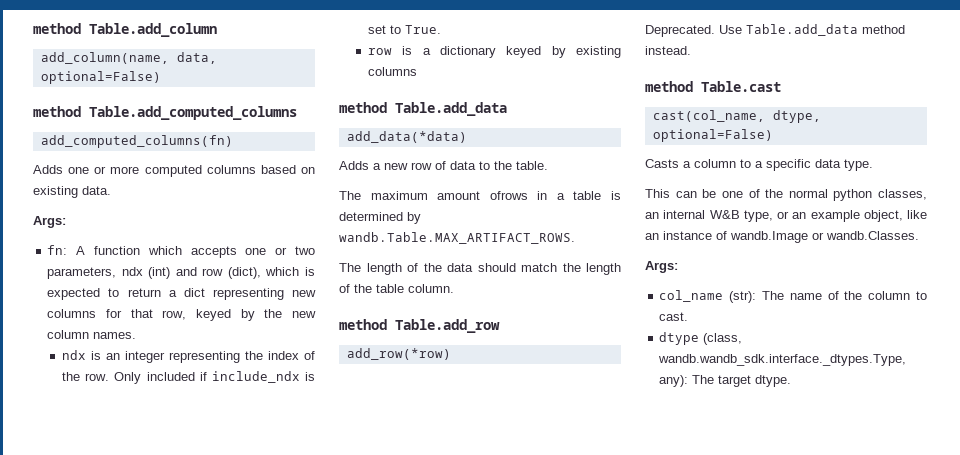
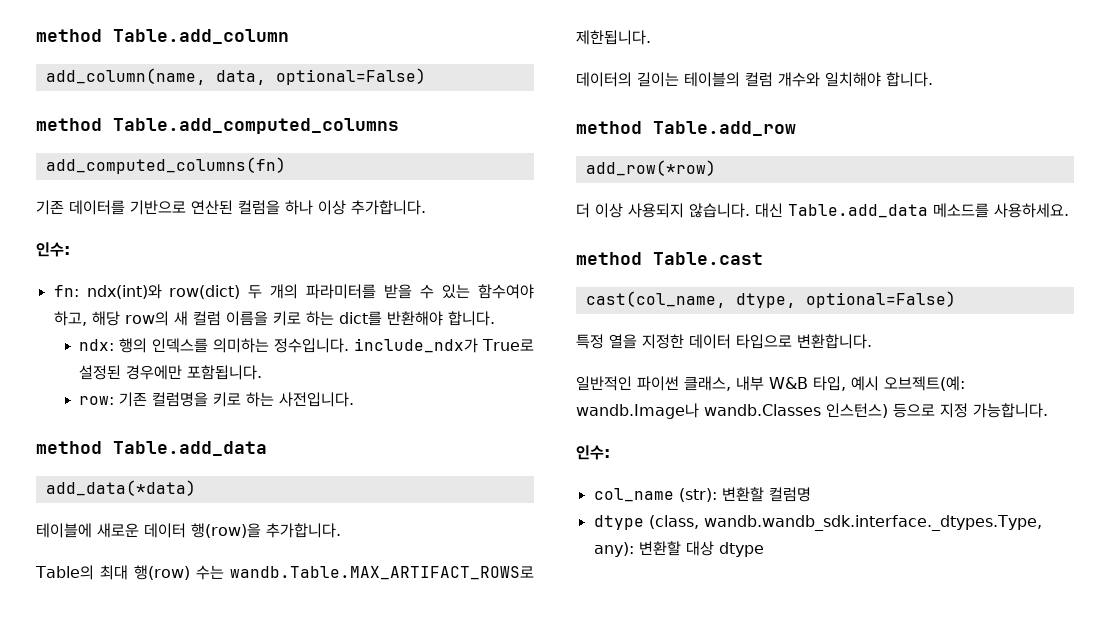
- Adds one or more computed columns based on existing data.
- Args:
- fn: A function which accepts one or two parameters, ndx (int) and row (dict), which is expected to return a dict representing new columns for that row, keyed by the new column names.
- ndx is an integer representing the index of the row. Only included if include_ndx is set to True.
- row is a dictionary keyed by existing columns
+ 기존 데이터를 기반으로 연산된 컬럼을 하나 이상 추가합니다.
+ 인수:
+ fn: ndx(int)와 row(dict) 두 개의 파라미터를 받을 수 있는 함수여야 하고, 해당 row의 새 컬럼 이름을 키로 하는 dict를 반환해야 합니다.
+ ndx: 행의 인덱스를 의미하는 정수입니다. include_ndx가 True로 설정된 경우에만 포함됩니다.
+ row: 기존 컬럼명을 키로 하는 사전입니다.
  method Table.add_data
  add_data(*data)
- Adds a new row of data to the table.
- The maximum amount ofrows in a table is determined by wandb.Table.MAX_ARTIFACT_ROWS.
- The length of the data should match the length of the table column.
+ 테이블에 새로운 데이터 행(row)을 추가합니다.
+ Table의 최대 행(row) 수는 wandb.Table.MAX_ARTIFACT_ROWS로 제한됩니다.
+ 데이터의 길이는 테이블의 컬럼 개수와 일치해야 합니다.
  method Table.add_row
  add_row(*row)
- Deprecated. Use Table.add_data method instead.
+ 더 이상 사용되지 않습니다. 대신 Table.add_data 메소드를 사용하세요.
- Casts a column to a specific data type.
- This can be one of the normal python classes, an internal W&B type, or an example object, like an instance of wandb.Image or wandb.Classes.
- Args:
- col_name (str): The name of the column to cast.
+ 특정 열을 지정한 데이터 타입으로 변환합니다.
+ 일반적인 파이썬 클래스, 내부 W&B 타입, 예시 오브젝트(예: wandb.Image나 wandb.Classes 인스턴스) 등으로 지정 가능합니다.
+ 인수:
+ col_name (str): 변환할 컬럼명
- dtype (class, wandb.wandb_sdk.interface._dtypes.Type, any): The target dtype.
+ dtype (class, wandb.wandb_sdk.interface._dtypes.Type, any): 변환할 대상 dtype

